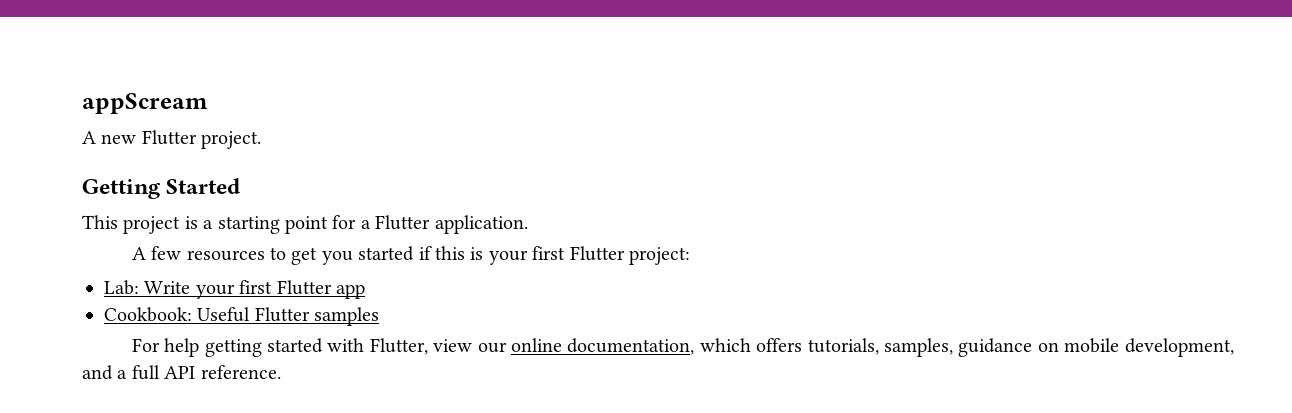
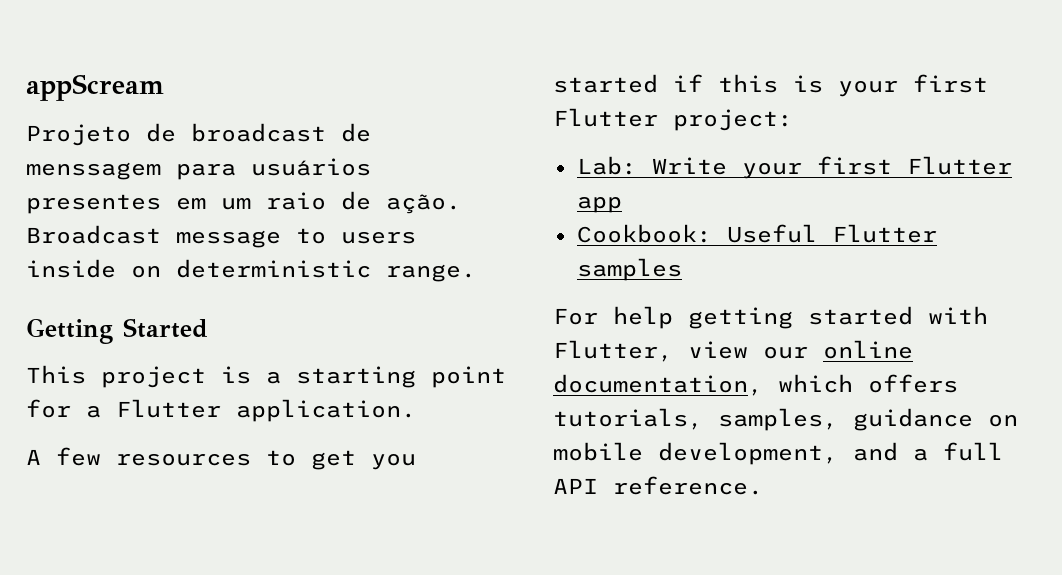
- A new Flutter project.
+ Projeto de broadcast de menssagem para usuários presentes em um raio de ação. Broadcast message to users inside on deterministic range.

